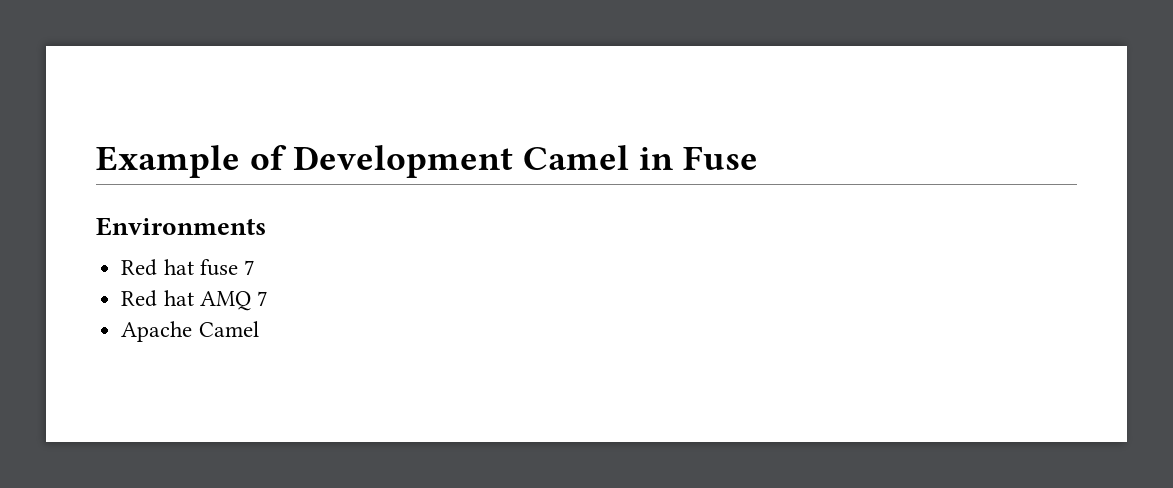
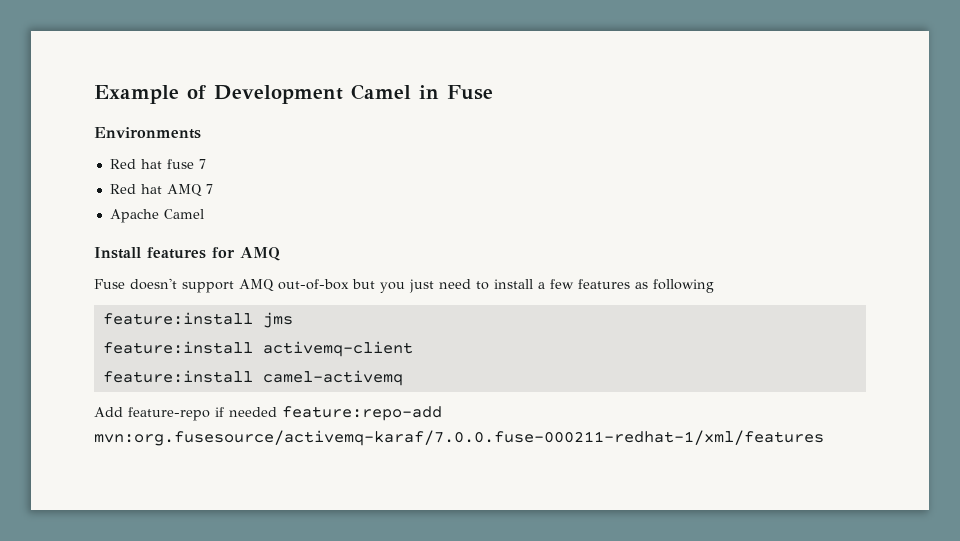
+ Install features for AMQ
+ Fuse doesn't support AMQ out-of-box but you just need to install a few features as following
+ feature:install jms
+ feature:install activemq-client
+ feature:install camel-activemq
+ Add feature-repo if needed feature:repo-add mvn:org.fusesource/activemq-karaf/7.0.0.fuse-000211-redhat-1/xml/features

